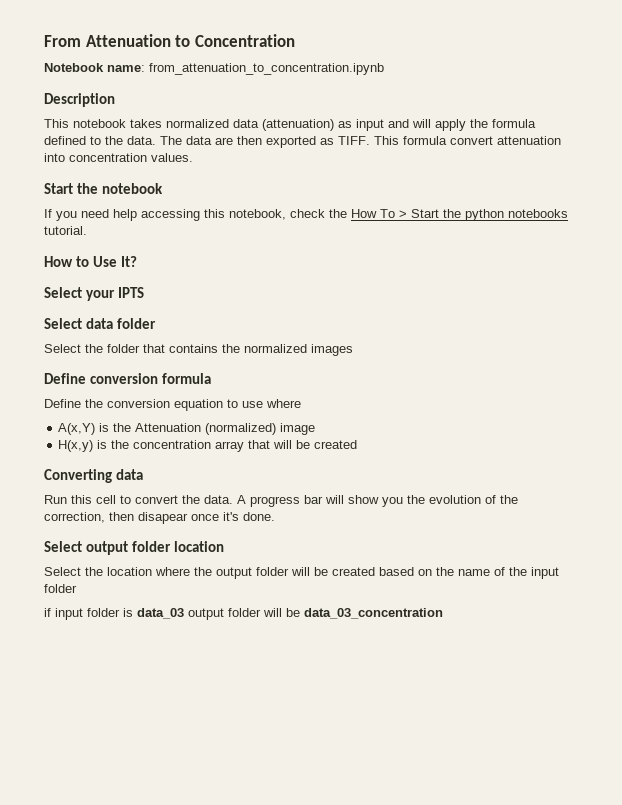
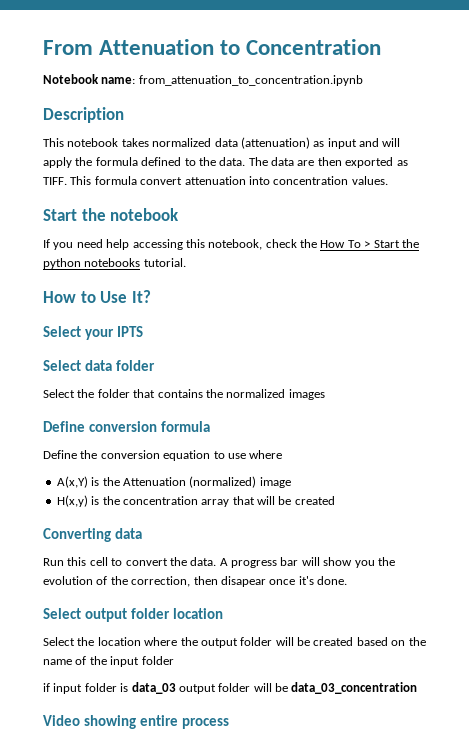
+ Video showing entire process

